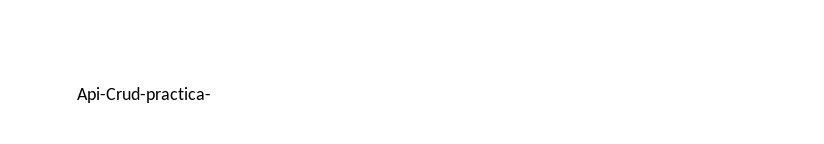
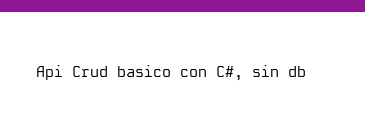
- Api-Crud-practica-
+ Api Crud basico con C#, sin db

